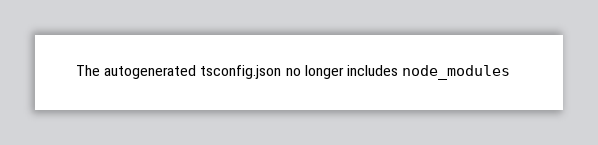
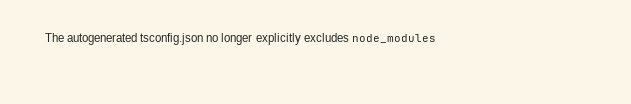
- The autogenerated tsconfig.json no longer includes node_modules
+ The autogenerated tsconfig.json no longer explicitly excludes node_modules

